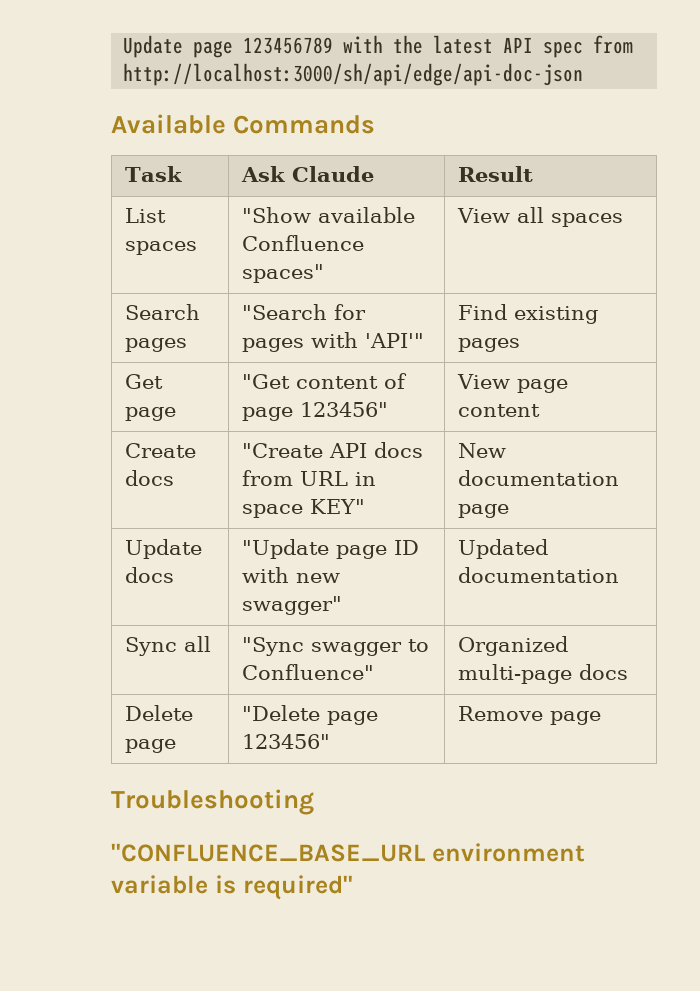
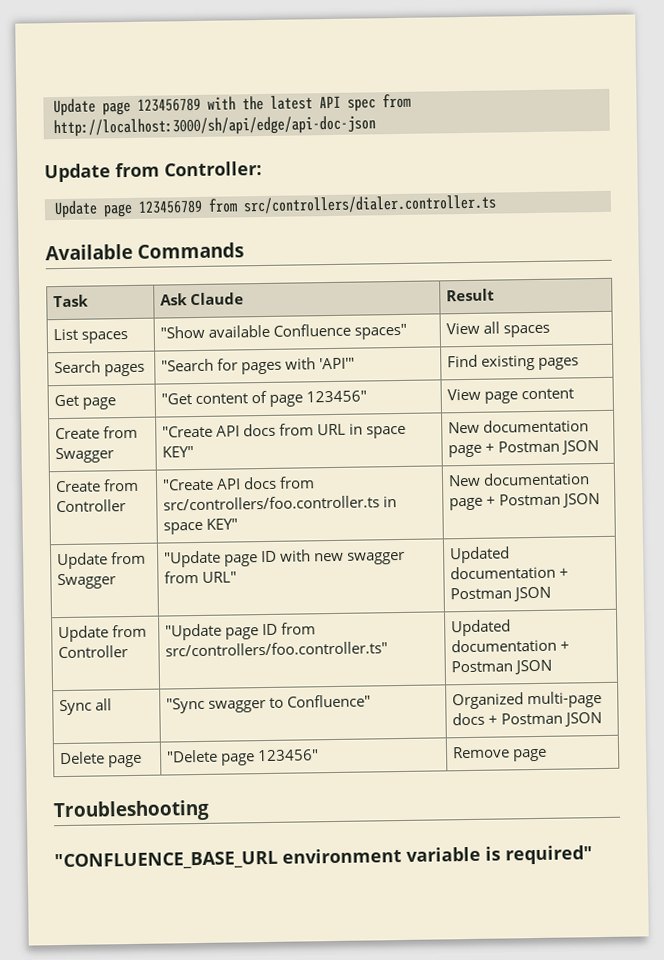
+ Update from Controller:
+ Update page 123456789 from src/controllers/dialer.controller.ts
- Create docs | "Create API docs from URL in space KEY" | New documentation page
- Update docs | "Update page ID with new swagger" | Updated documentation
+ Create from Swagger | "Create API docs from URL in space KEY" | New documentation page + Postman JSON
+ Create from Controller | "Create API docs from src/controllers/foo.controller.ts in space KEY" | New documentation page + Postman JSON
+ Update from Swagger | "Update page ID with new swagger from URL" | Updated documentation + Postman JSON
+ Update from Controller | "Update page ID from src/controllers/foo.controller.ts" | Updated documentation + Postman JSON
- Sync all | "Sync swagger to Confluence" | Organized multi-page docs
+ Sync all | "Sync swagger to Confluence" | Organized multi-page docs + Postman JSON

